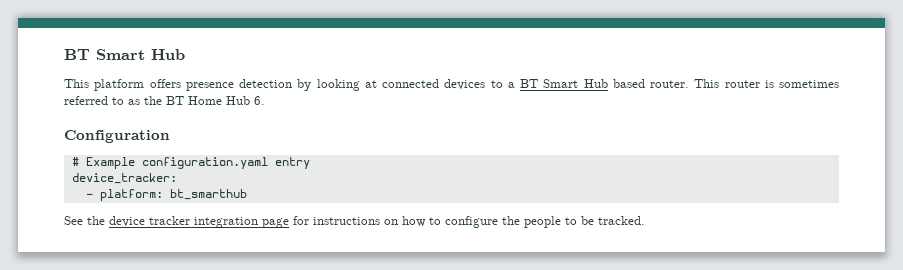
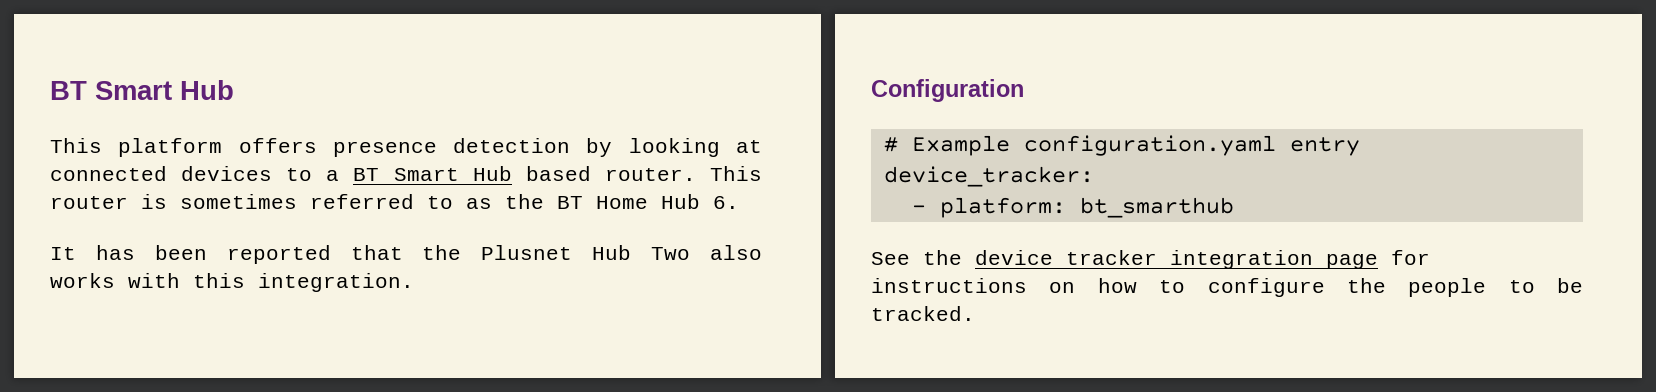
+ It has been reported that the Plusnet Hub Two also works with this integration.

